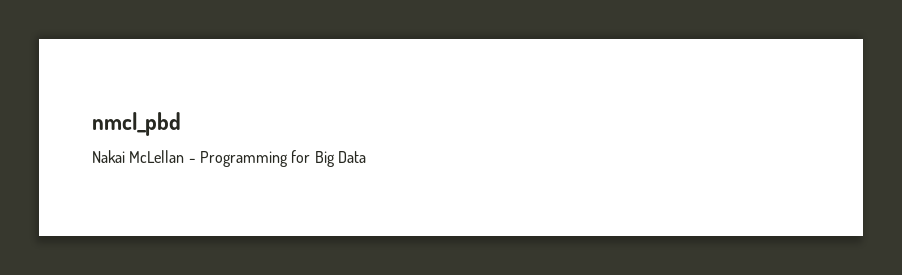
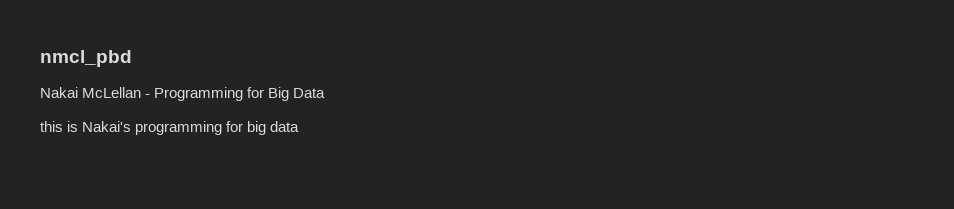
+ this is Nakai's programming for big data

